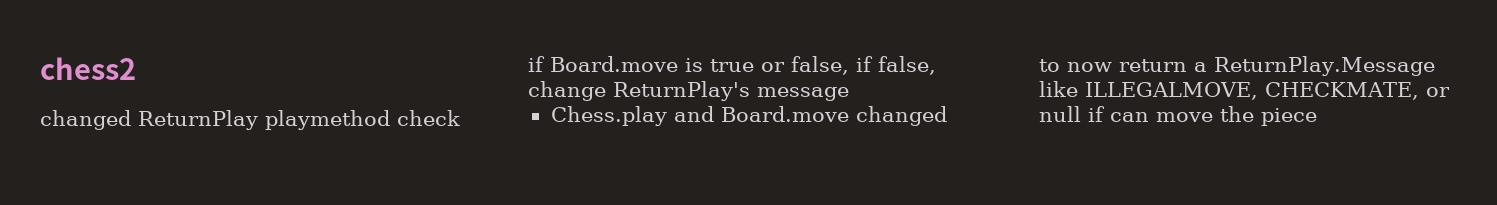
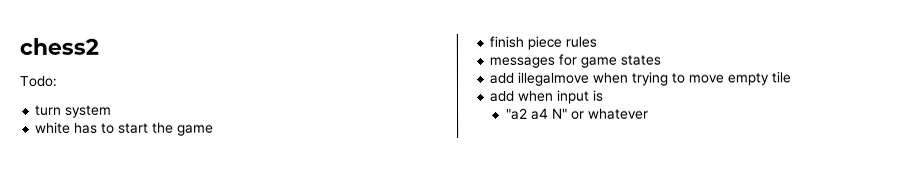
- changed ReturnPlay playmethod check if Board.move is true or false, if false, change ReturnPlay's message
- Chess.play and Board.move changed to now return a ReturnPlay.Message like ILLEGALMOVE, CHECKMATE, or null if can move the piece
+ Todo:
+ turn system
+ white has to start the game
+ finish piece rules
+ messages for game states
+ add illegalmove when trying to move empty tile
+ add when input is
+ "a2 a4 N" or whatever

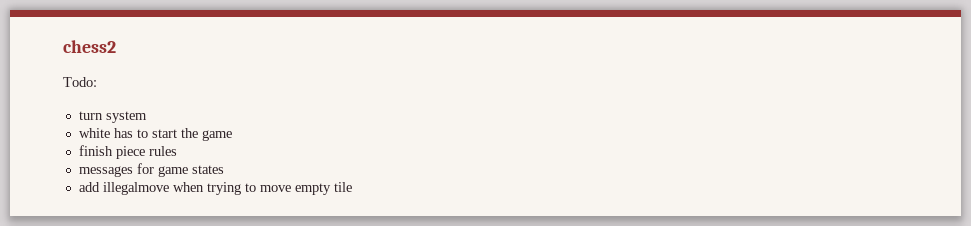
- add when input is
- "a2 a4 N" or whatever

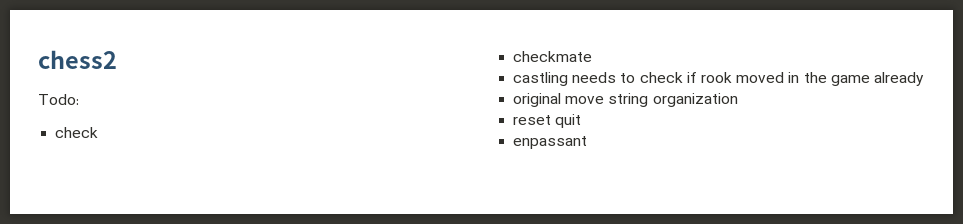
  Todo:
- turn system
- white has to start the game
- finish piece rules
- messages for game states
- add illegalmove when trying to move empty tile
+ check
+ checkmate
+ castling needs to check if rook moved in the game already
+ original move string organization
+ reset quit
+ enpassant

